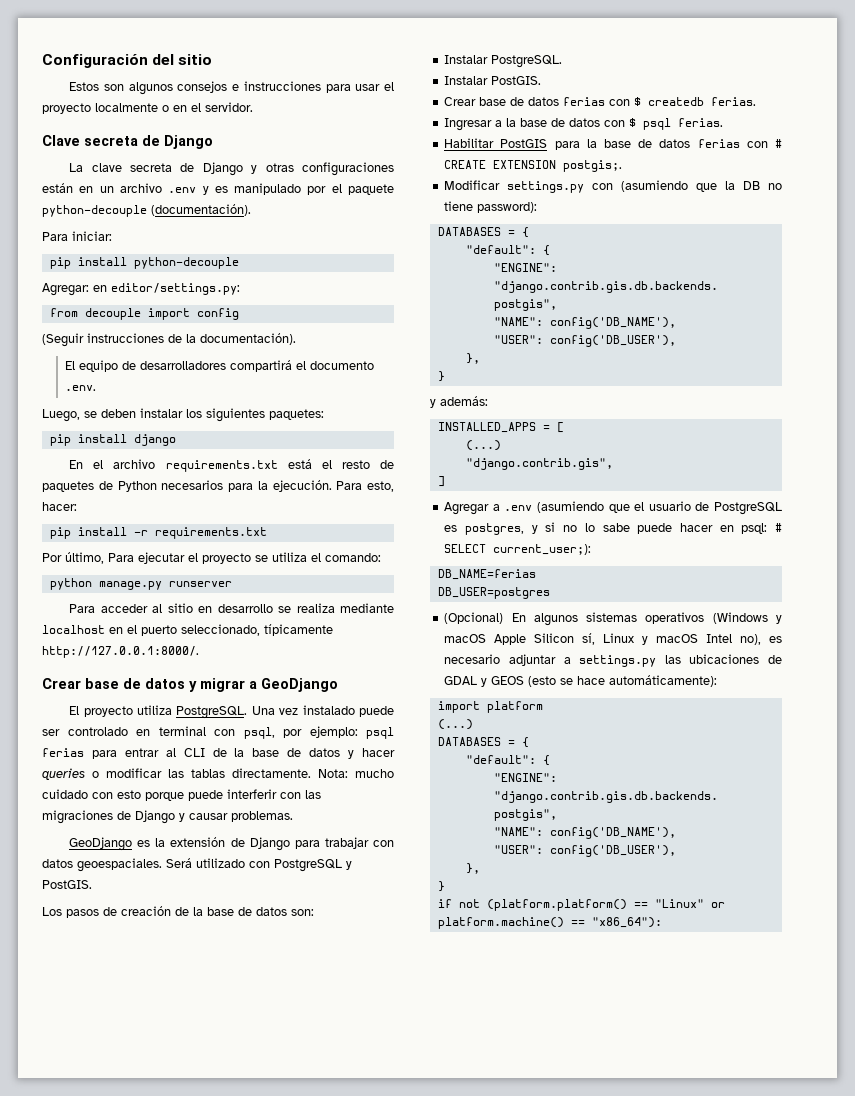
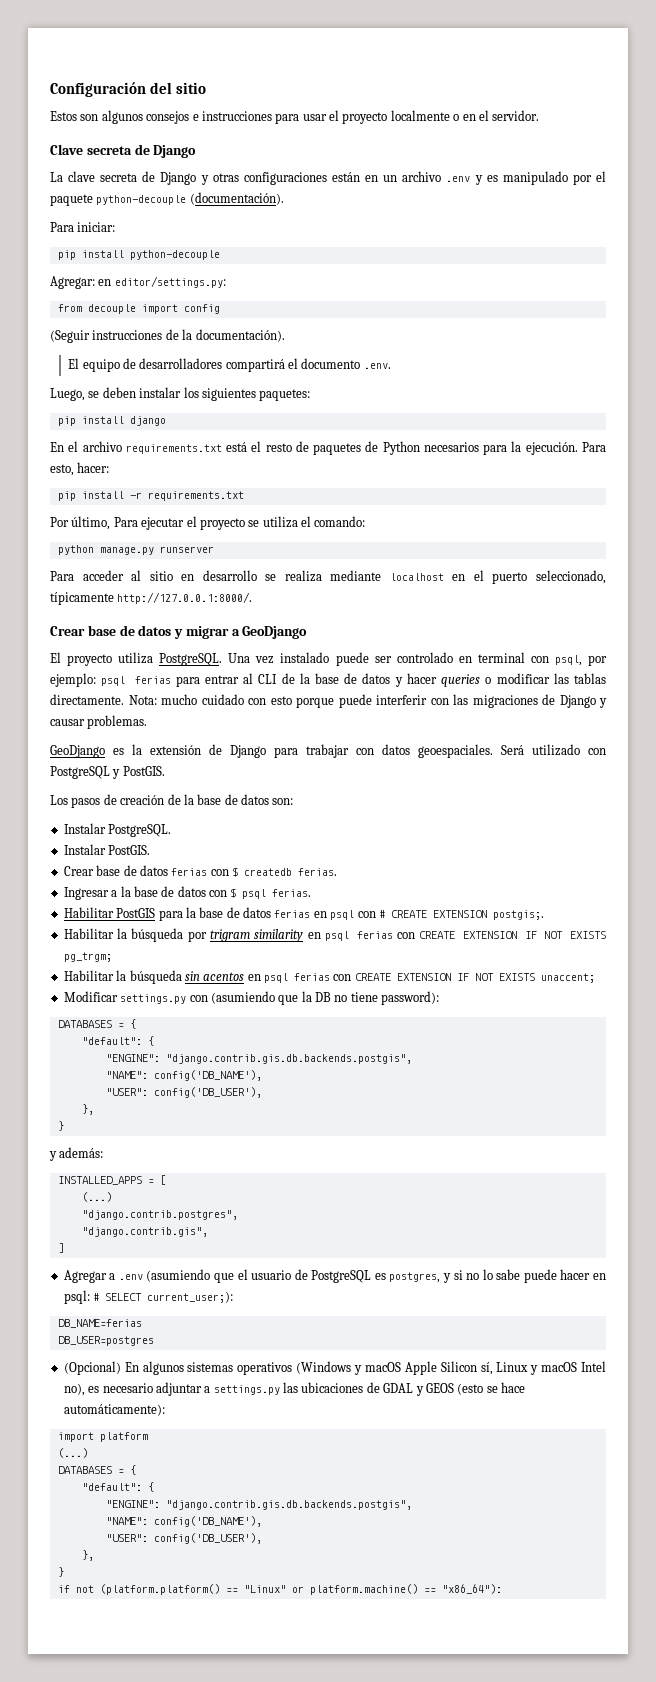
- Habilitar PostGIS para la base de datos ferias con # CREATE EXTENSION postgis;.
+ Habilitar PostGIS para la base de datos ferias en psql con # CREATE EXTENSION postgis;.
+ Habilitar la búsqueda por trigram similarity en psql ferias con CREATE EXTENSION IF NOT EXISTS pg_trgm;
+ Habilitar la búsqueda sin acentos en psql ferias con CREATE EXTENSION IF NOT EXISTS unaccent;
+ "django.contrib.postgres",

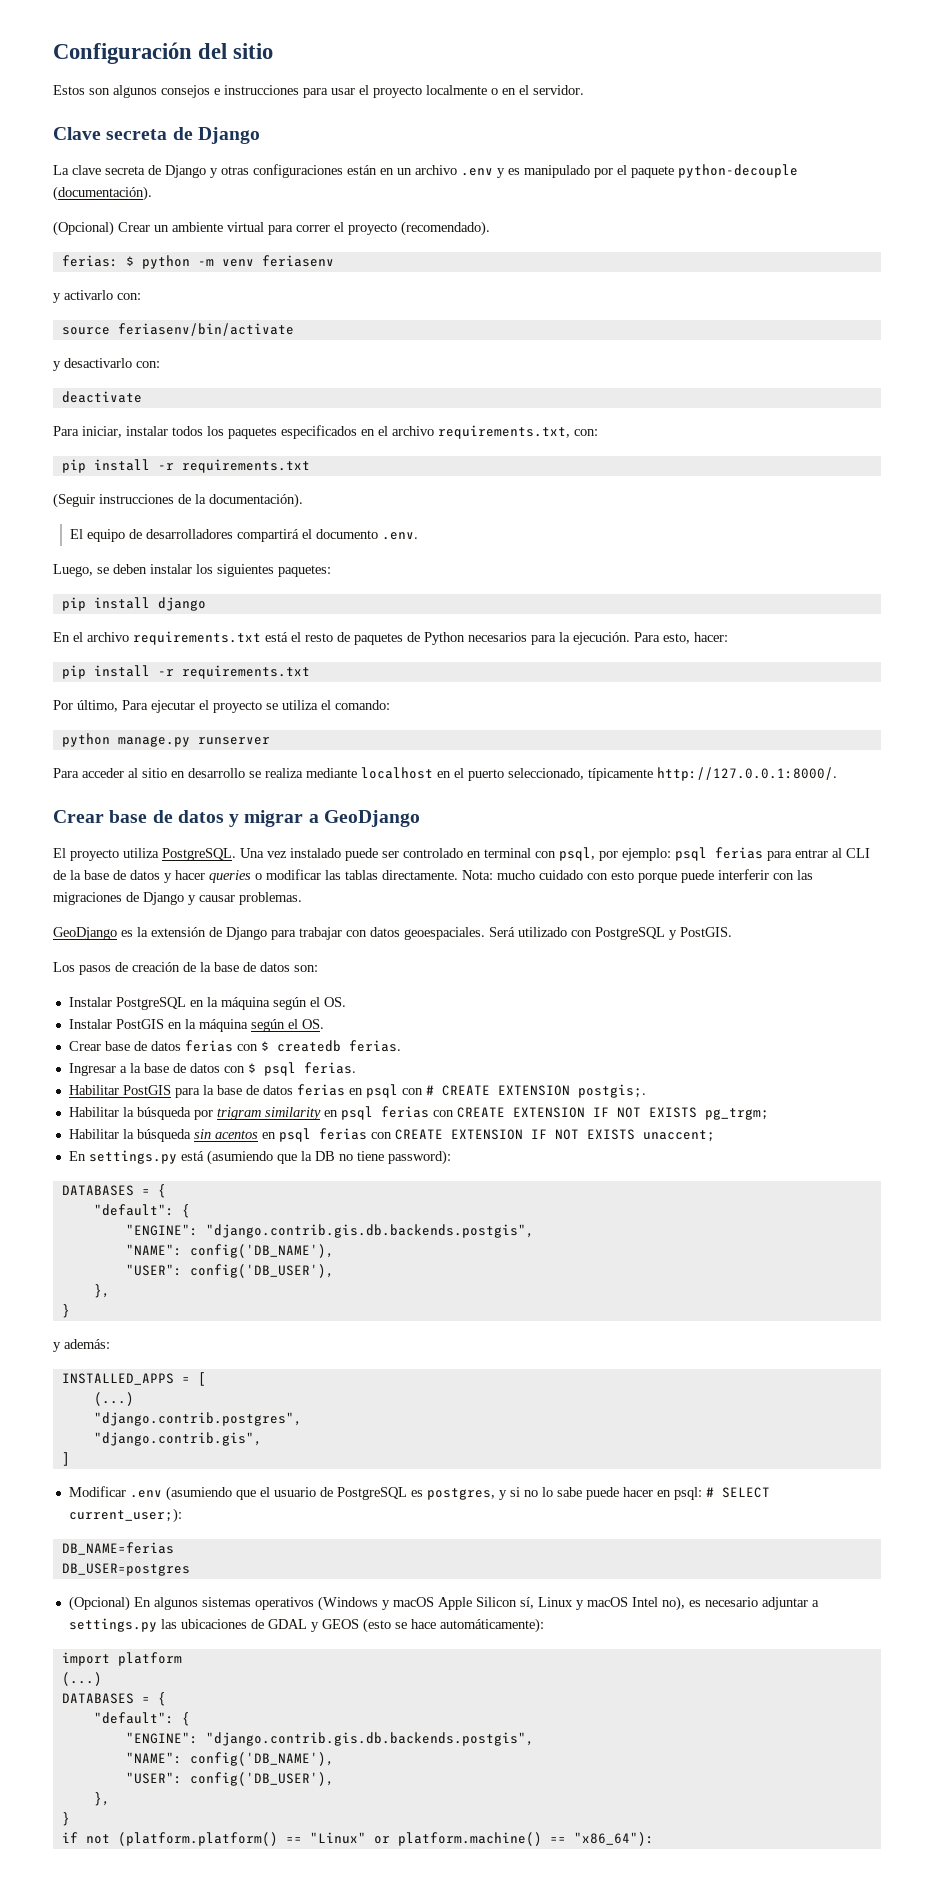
- Para iniciar:
- pip install python-decouple
- Agregar: en editor/settings.py:
- from decouple import config
+ (Opcional) Crear un ambiente virtual para correr el proyecto (recomendado).
+ ferias: $ python -m venv feriasenv
+ y activarlo con:
+ source feriasenv/bin/activate
+ y desactivarlo con:
+ deactivate
+ Para iniciar, instalar todos los paquetes especificados en el archivo requirements.txt, con:
+ pip install -r requirements.txt
- Instalar PostgreSQL.
- Instalar PostGIS.
+ Instalar PostgreSQL en la máquina según el OS.
+ Instalar PostGIS en la máquina según el OS.
- Modificar settings.py con (asumiendo que la DB no tiene password):
+ En settings.py está (asumiendo que la DB no tiene password):
- Agregar a .env (asumiendo que el usuario de PostgreSQL es postgres, y si no lo sabe puede hacer en psql: # SELECT current_user;):
+ Modificar .env (asumiendo que el usuario de PostgreSQL es postgres, y si no lo sabe puede hacer en psql: # SELECT current_user;):

